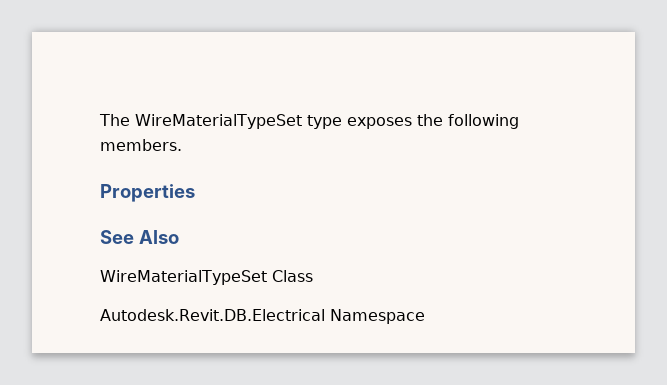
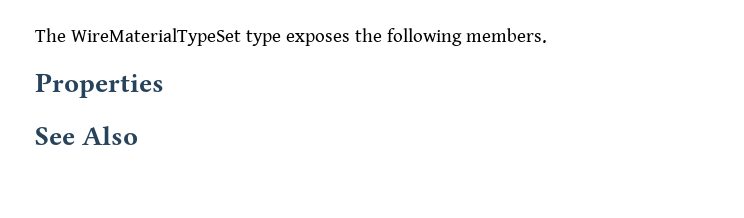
- WireMaterialTypeSet Class
- Autodesk.Revit.DB.Electrical Namespace

